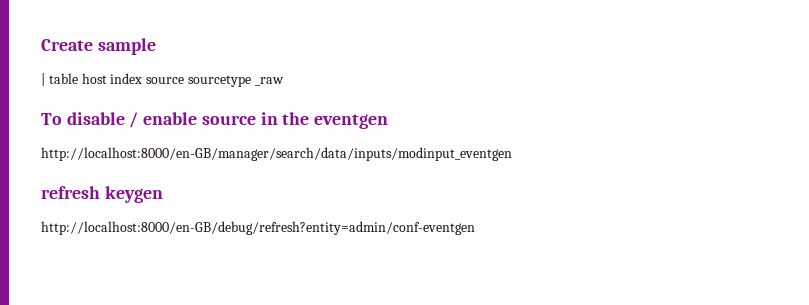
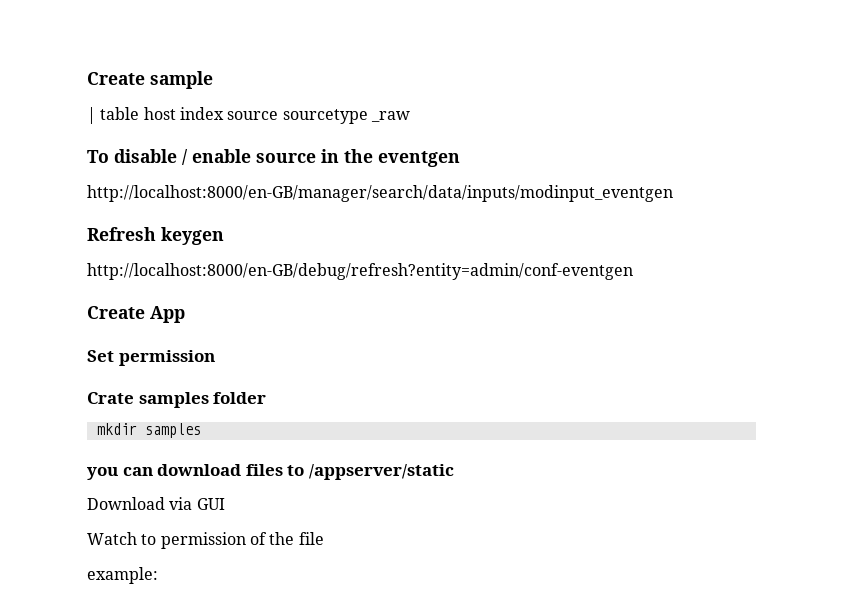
- refresh keygen
+ Refresh keygen
+ Create App
+ Set permission
+ Crate samples folder
+ mkdir samples
+ you can download files to /appserver/static
+ Download via GUI
+ Watch to permission of the file
+ example:

